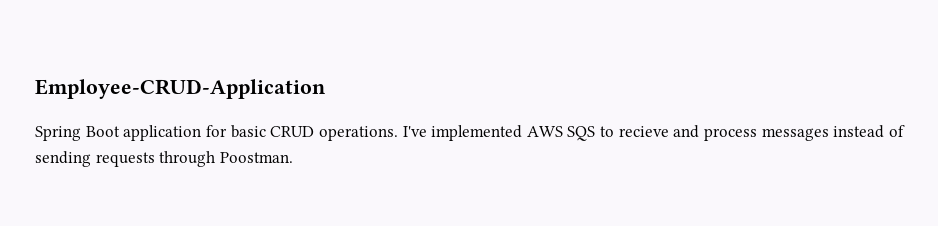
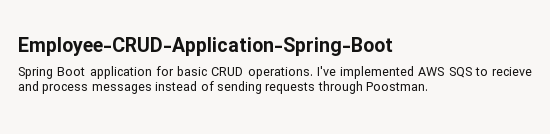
- Employee-CRUD-Application
+ Employee-CRUD-Application-Spring-Boot

